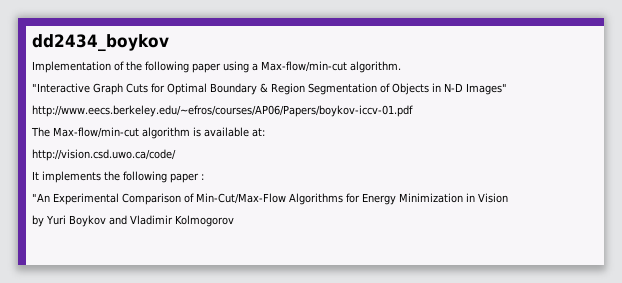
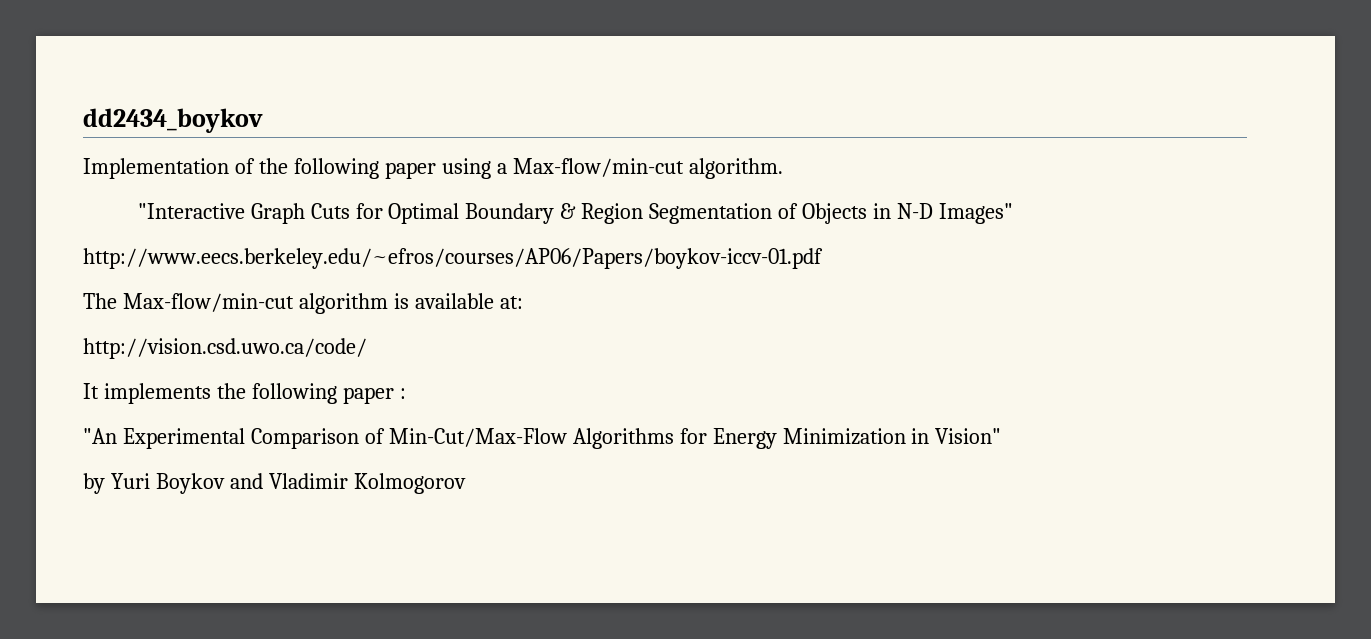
- "An Experimental Comparison of Min-Cut/Max-Flow Algorithms for Energy Minimization in Vision
+ "An Experimental Comparison of Min-Cut/Max-Flow Algorithms for Energy Minimization in Vision"

